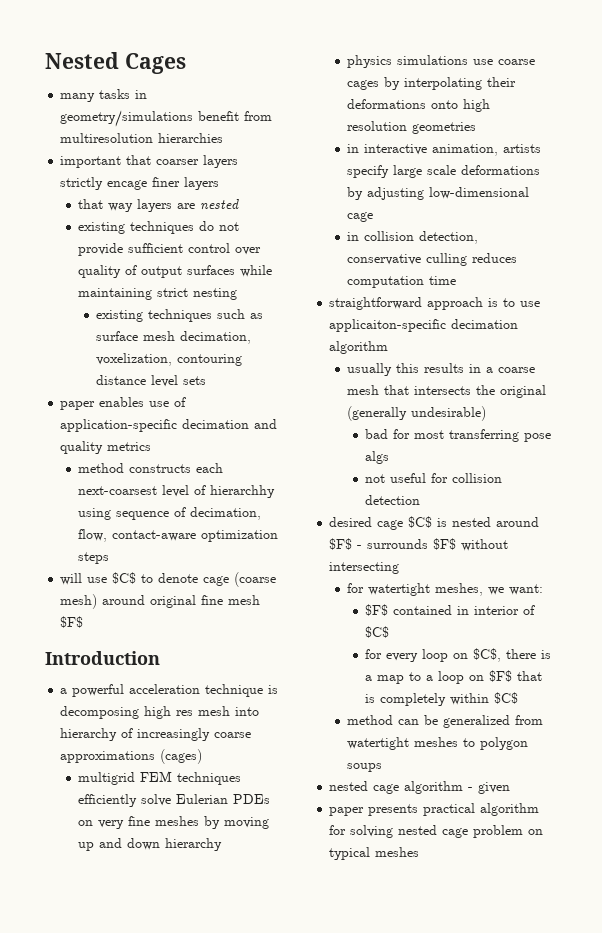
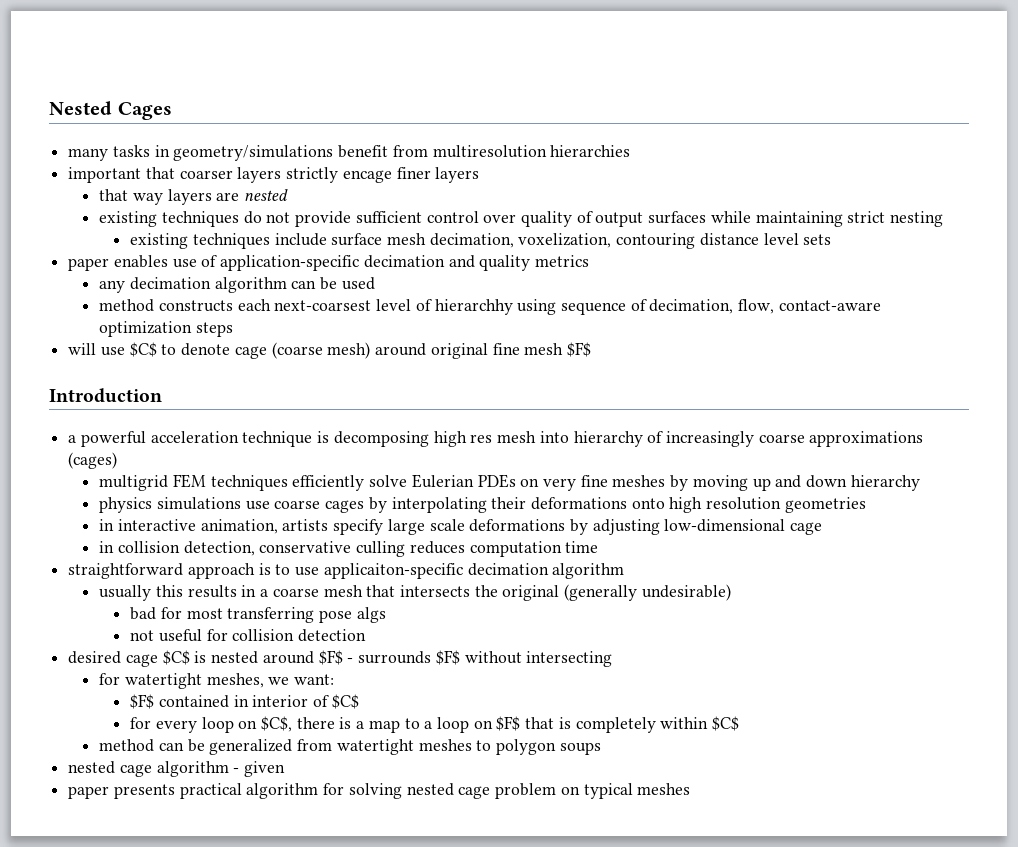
- existing techniques such as surface mesh decimation, voxelization, contouring distance level sets
+ existing techniques include surface mesh decimation, voxelization, contouring distance level sets
+ any decimation algorithm can be used

